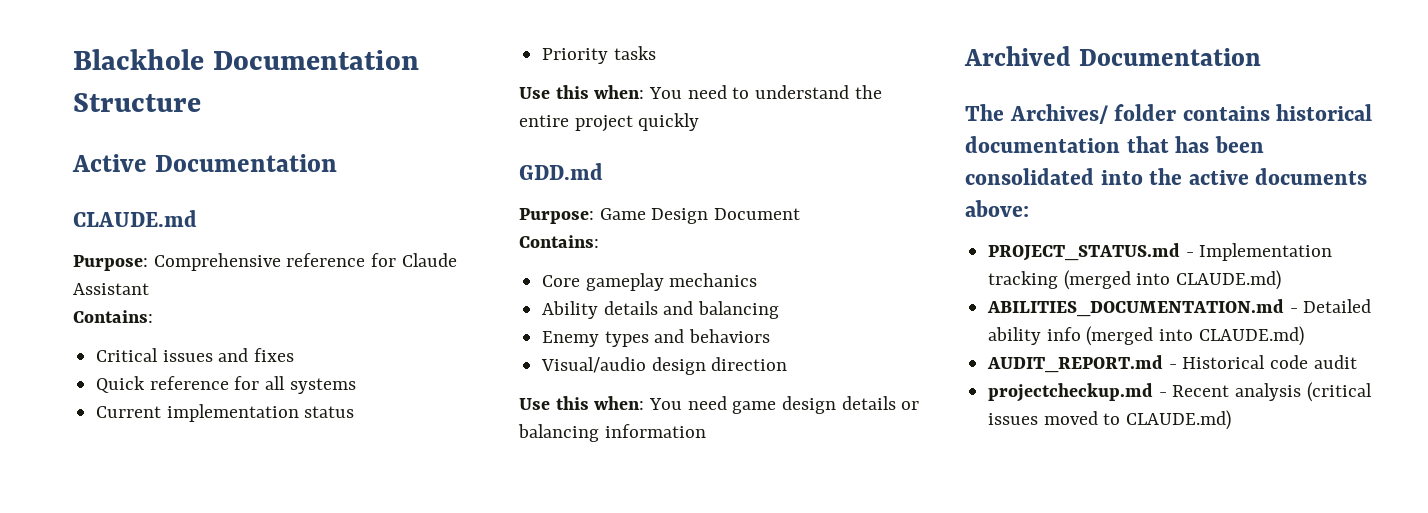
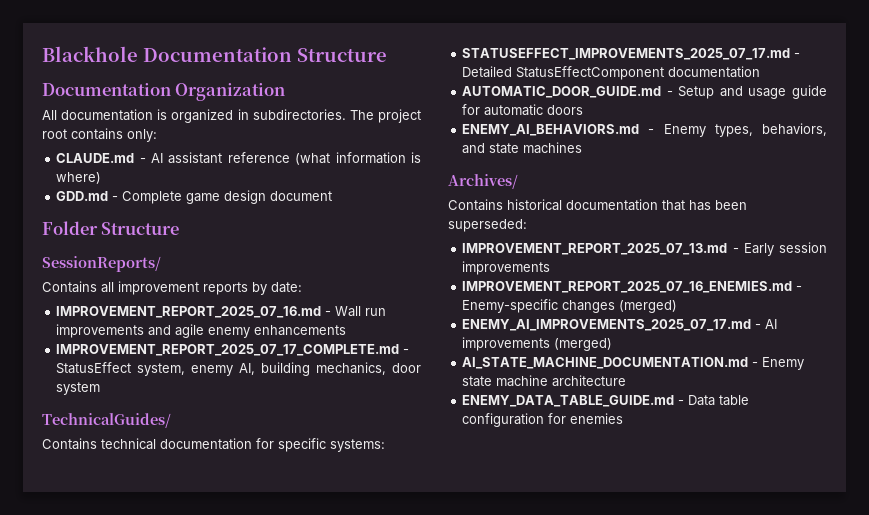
- Active Documentation
- CLAUDE.md
- Purpose: Comprehensive reference for Claude Assistant
- Contains:
- Critical issues and fixes
- Quick reference for all systems
- Current implementation status
- Priority tasks
- Use this when: You need to understand the entire project quickly
- GDD.md
- Purpose: Game Design Document
- Contains:
- Core gameplay mechanics
- Ability details and balancing
- Enemy types and behaviors
- Visual/audio design direction
- Use this when: You need game design details or balancing information
- Archived Documentation
- The Archives/ folder contains historical documentation that has been consolidated into the active documents above:
- PROJECT_STATUS.md - Implementation tracking (merged into CLAUDE.md)
- ABILITIES_DOCUMENTATION.md - Detailed ability info (merged into CLAUDE.md)
- AUDIT_REPORT.md - Historical code audit
- projectcheckup.md - Recent analysis (critical issues moved to CLAUDE.md)
+ Documentation Organization
+ All documentation is organized in subdirectories. The project root contains only:
+ CLAUDE.md - AI assistant reference (what information is where)
+ GDD.md - Complete game design document
+ Folder Structure
+ SessionReports/
+ Contains all improvement reports by date:
+ IMPROVEMENT_REPORT_2025_07_16.md - Wall run improvements and agile enemy enhancements
+ IMPROVEMENT_REPORT_2025_07_17_COMPLETE.md - StatusEffect system, enemy AI, building mechanics, door system
+ TechnicalGuides/
+ Contains technical documentation for specific systems:
+ STATUSEFFECT_IMPROVEMENTS_2025_07_17.md - Detailed StatusEffectComponent documentation
+ AUTOMATIC_DOOR_GUIDE.md - Setup and usage guide for automatic doors
+ ENEMY_AI_BEHAVIORS.md - Enemy types, behaviors, and state machines
+ Archives/
+ Contains historical documentation that has been superseded:
+ IMPROVEMENT_REPORT_2025_07_13.md - Early session improvements
+ IMPROVEMENT_REPORT_2025_07_16_ENEMIES.md - Enemy-specific changes (merged)
+ ENEMY_AI_IMPROVEMENTS_2025_07_17.md - AI improvements (merged)
+ AI_STATE_MACHINE_DOCUMENTATION.md - Enemy state machine architecture
+ ENEMY_DATA_TABLE_GUIDE.md - Data table configuration for enemies

